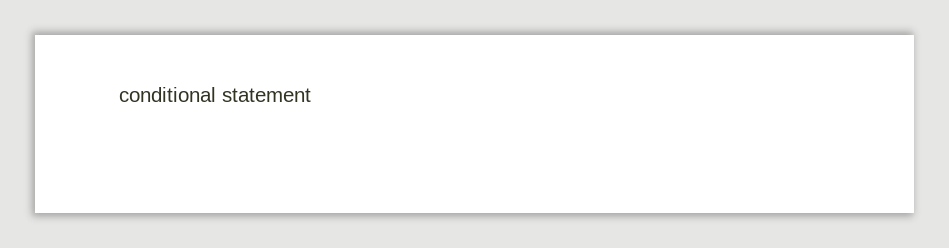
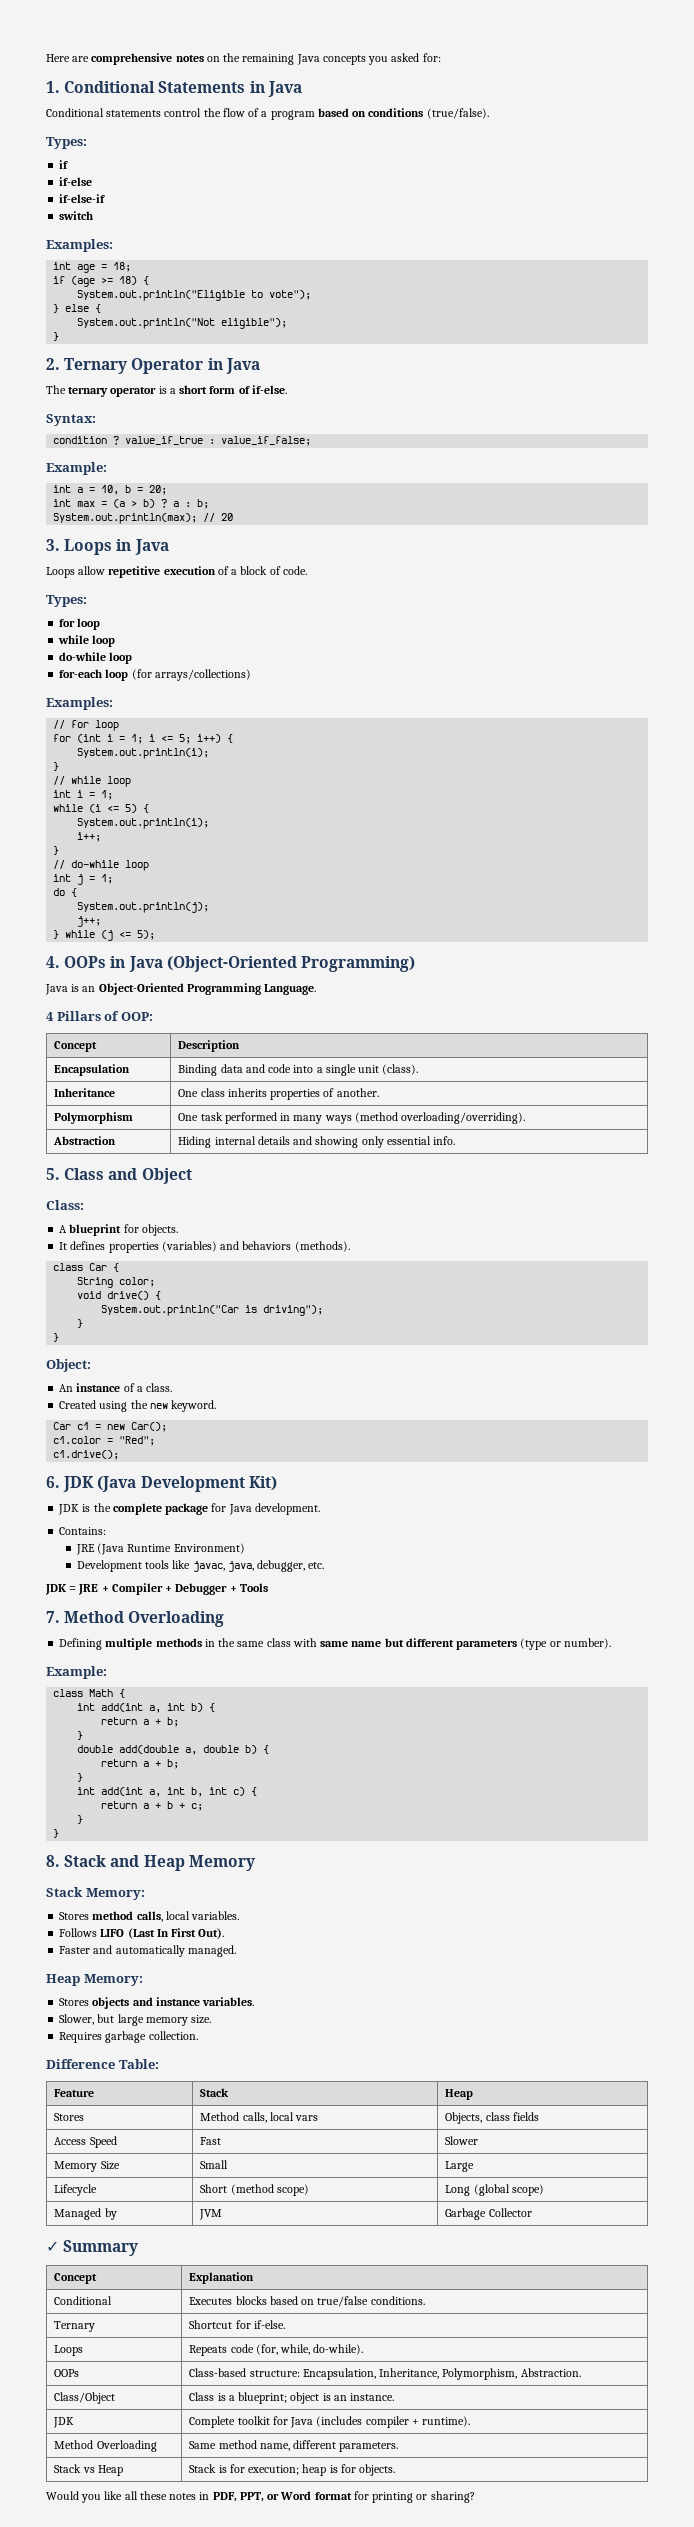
- conditional statement
+ Here are comprehensive notes on the remaining Java concepts you asked for:
+ 1. Conditional Statements in Java
+ Conditional statements control the flow of a program based on conditions (true/false).
+ Types:
+ if
+ if-else
+ if-else-if
+ switch
+ Examples:
+ int age = 18;
+ if (age >= 18) {
+ System.out.println("Eligible to vote");
+ } else {
+ System.out.println("Not eligible");
+ }
+ 2. Ternary Operator in Java
+ The ternary operator is a short form of if-else.
+ Syntax:
+ condition ? value_if_true : value_if_false;
+ Example:
+ int a = 10, b = 20;
+ int max = (a > b) ? a : b;
+ System.out.println(max); // 20
+ 3. Loops in Java
+ Loops allow repetitive execution of a block of code.
+ Types:
+ for loop
+ while loop
+ do-while loop
+ for-each loop (for arrays/collections)
+ Examples:
+ // for loop
+ for (int i = 1; i <= 5; i++) {
+ System.out.println(i);
+ }
+ // while loop
+ int i = 1;
+ while (i <= 5) {
+ System.out.println(i);
+ i++;
+ }
+ // do-while loop
+ int j = 1;
+ do {
+ System.out.println(j);
+ j++;
+ } while (j <= 5);
+ 4. OOPs in Java (Object-Oriented Programming)
+ Java is an Object-Oriented Programming Language.
+ 4 Pillars of OOP:
+ Concept | Description
+ Encapsulation | Binding data and code into a single unit (class).
+ Inheritance | One class inherits properties of another.
+ Polymorphism | One task performed in many ways (method overloading/overriding).
+ Abstraction | Hiding internal details and showing only essential info.
+ 5. Class and Object
+ Class:
+ A blueprint for objects.
+ It defines properties (variables) and behaviors (methods).
+ class Car {
+ String color;
+ void drive() {
+ System.out.println("Car is driving");
+ }
+ }
+ Object:
+ An instance of a class.
+ Created using the new keyword.
+ Car c1 = new Car();
+ c1.color = "Red";
+ c1.drive();
+ 6. JDK (Java Development Kit)
+ JDK is the complete package for Java development.
+ Contains:
+ JRE (Java Runtime Environment)
+ Development tools like javac, java, debugger, etc.
+ JDK = JRE + Compiler + Debugger + Tools
+ 7. Method Overloading
+ Defining multiple methods in the same class with same name but different parameters (type or number).
+ Example:
+ class Math {
+ int add(int a, int b) {
+ return a + b;
+ }
+ double add(double a, double b) {
+ return a + b;
+ }
+ int add(int a, int b, int c) {
+ return a + b + c;
+ }
+ }
+ 8. Stack and Heap Memory
+ Stack Memory:
+ Stores method calls, local variables.
+ Follows LIFO (Last In First Out).
+ Faster and automatically managed.
+ Heap Memory:
+ Stores objects and instance variables.
+ Slower, but large memory size.
+ Requires garbage collection.
+ Difference Table:
+ Feature | Stack | Heap
+ Stores | Method calls, local vars | Objects, class fields
+ Access Speed | Fast | Slower
+ Memory Size | Small | Large
+ Lifecycle | Short (method scope) | Long (global scope)
+ Managed by | JVM | Garbage Collector
+ ✓ Summary
+ Concept | Explanation
+ Conditional | Executes blocks based on true/false conditions.
+ Ternary | Shortcut for if-else.
+ Loops | Repeats code (for, while, do-while).
+ OOPs | Class-based structure: Encapsulation, Inheritance, Polymorphism, Abstraction.
+ Class/Object | Class is a blueprint; object is an instance.
+ JDK | Complete toolkit for Java (includes compiler + runtime).
+ Method Overloading | Same method name, different parameters.
+ Stack vs Heap | Stack is for execution; heap is for objects.
+ Would you like all these notes in PDF, PPT, or Word format for printing or sharing?

